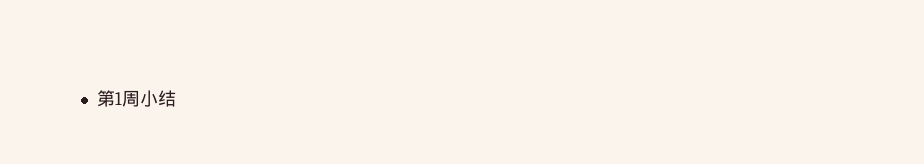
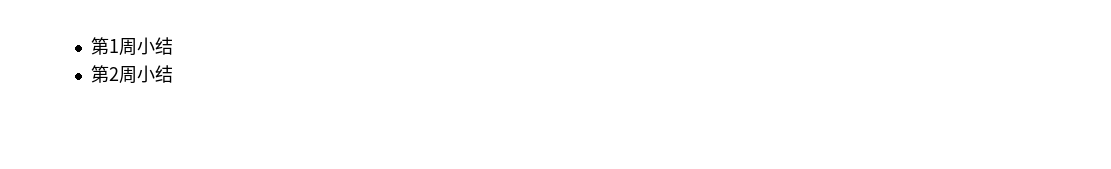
+ 第2周小结

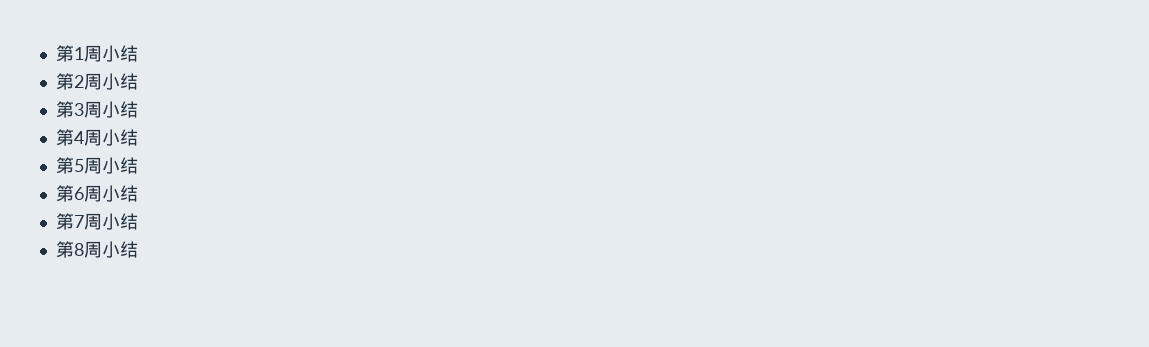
+ 第3周小结
+ 第4周小结
+ 第5周小结
+ 第6周小结
+ 第7周小结
+ 第8周小结

